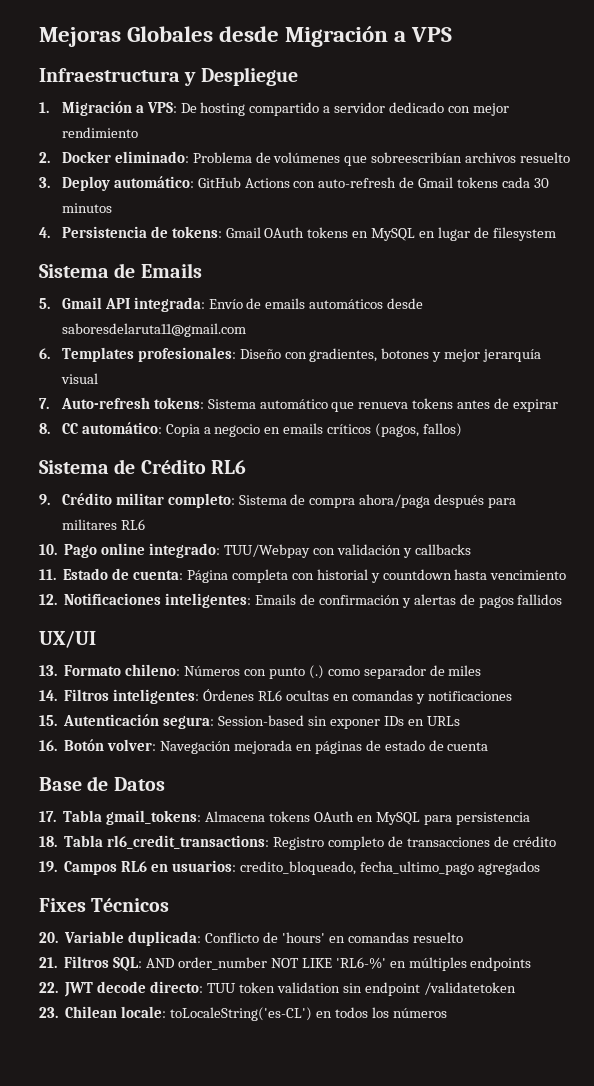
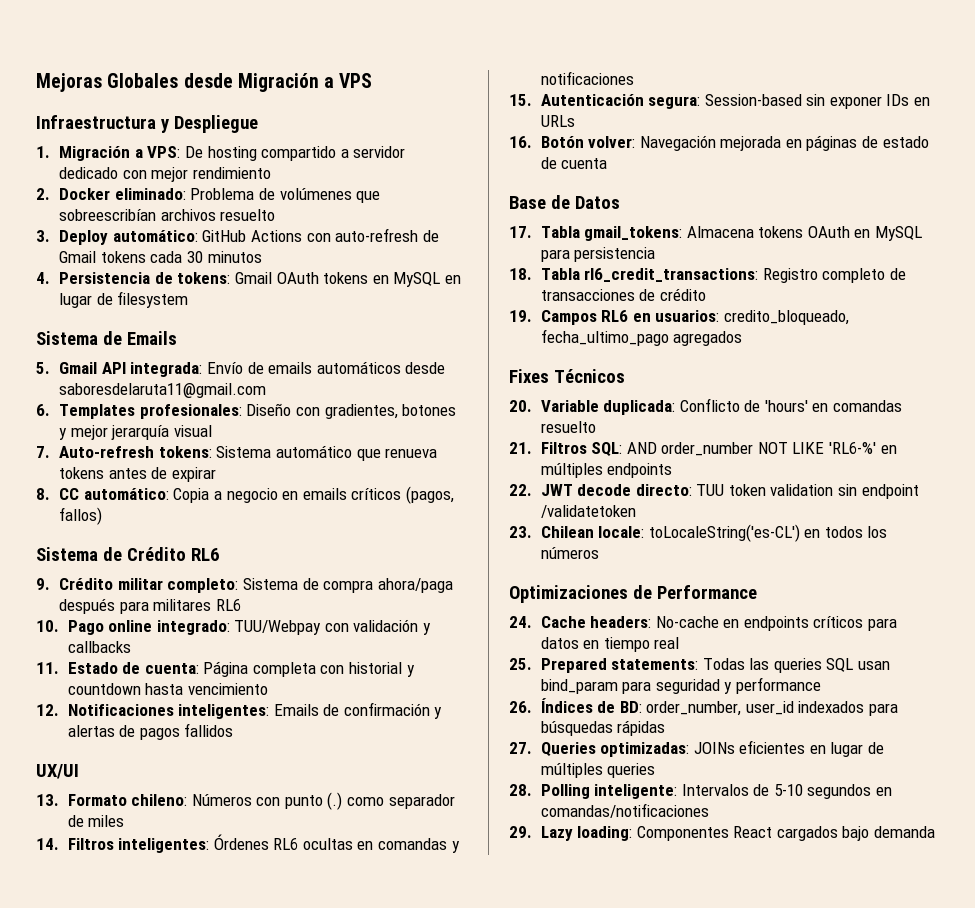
+ Optimizaciones de Performance
+ 24. Cache headers: No-cache en endpoints críticos para datos en tiempo real
+ 25. Prepared statements: Todas las queries SQL usan bind_param para seguridad y performance
+ 26. Índices de BD: order_number, user_id indexados para búsquedas rápidas
+ 27. Queries optimizadas: JOINs eficientes en lugar de múltiples queries
+ 28. Polling inteligente: Intervalos de 5-10 segundos en comandas/notificaciones
+ 29. Lazy loading: Componentes React cargados bajo demanda

